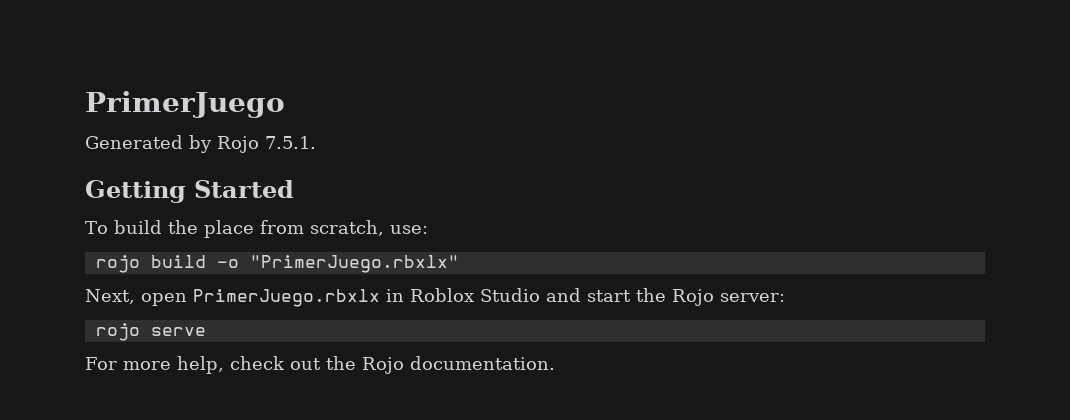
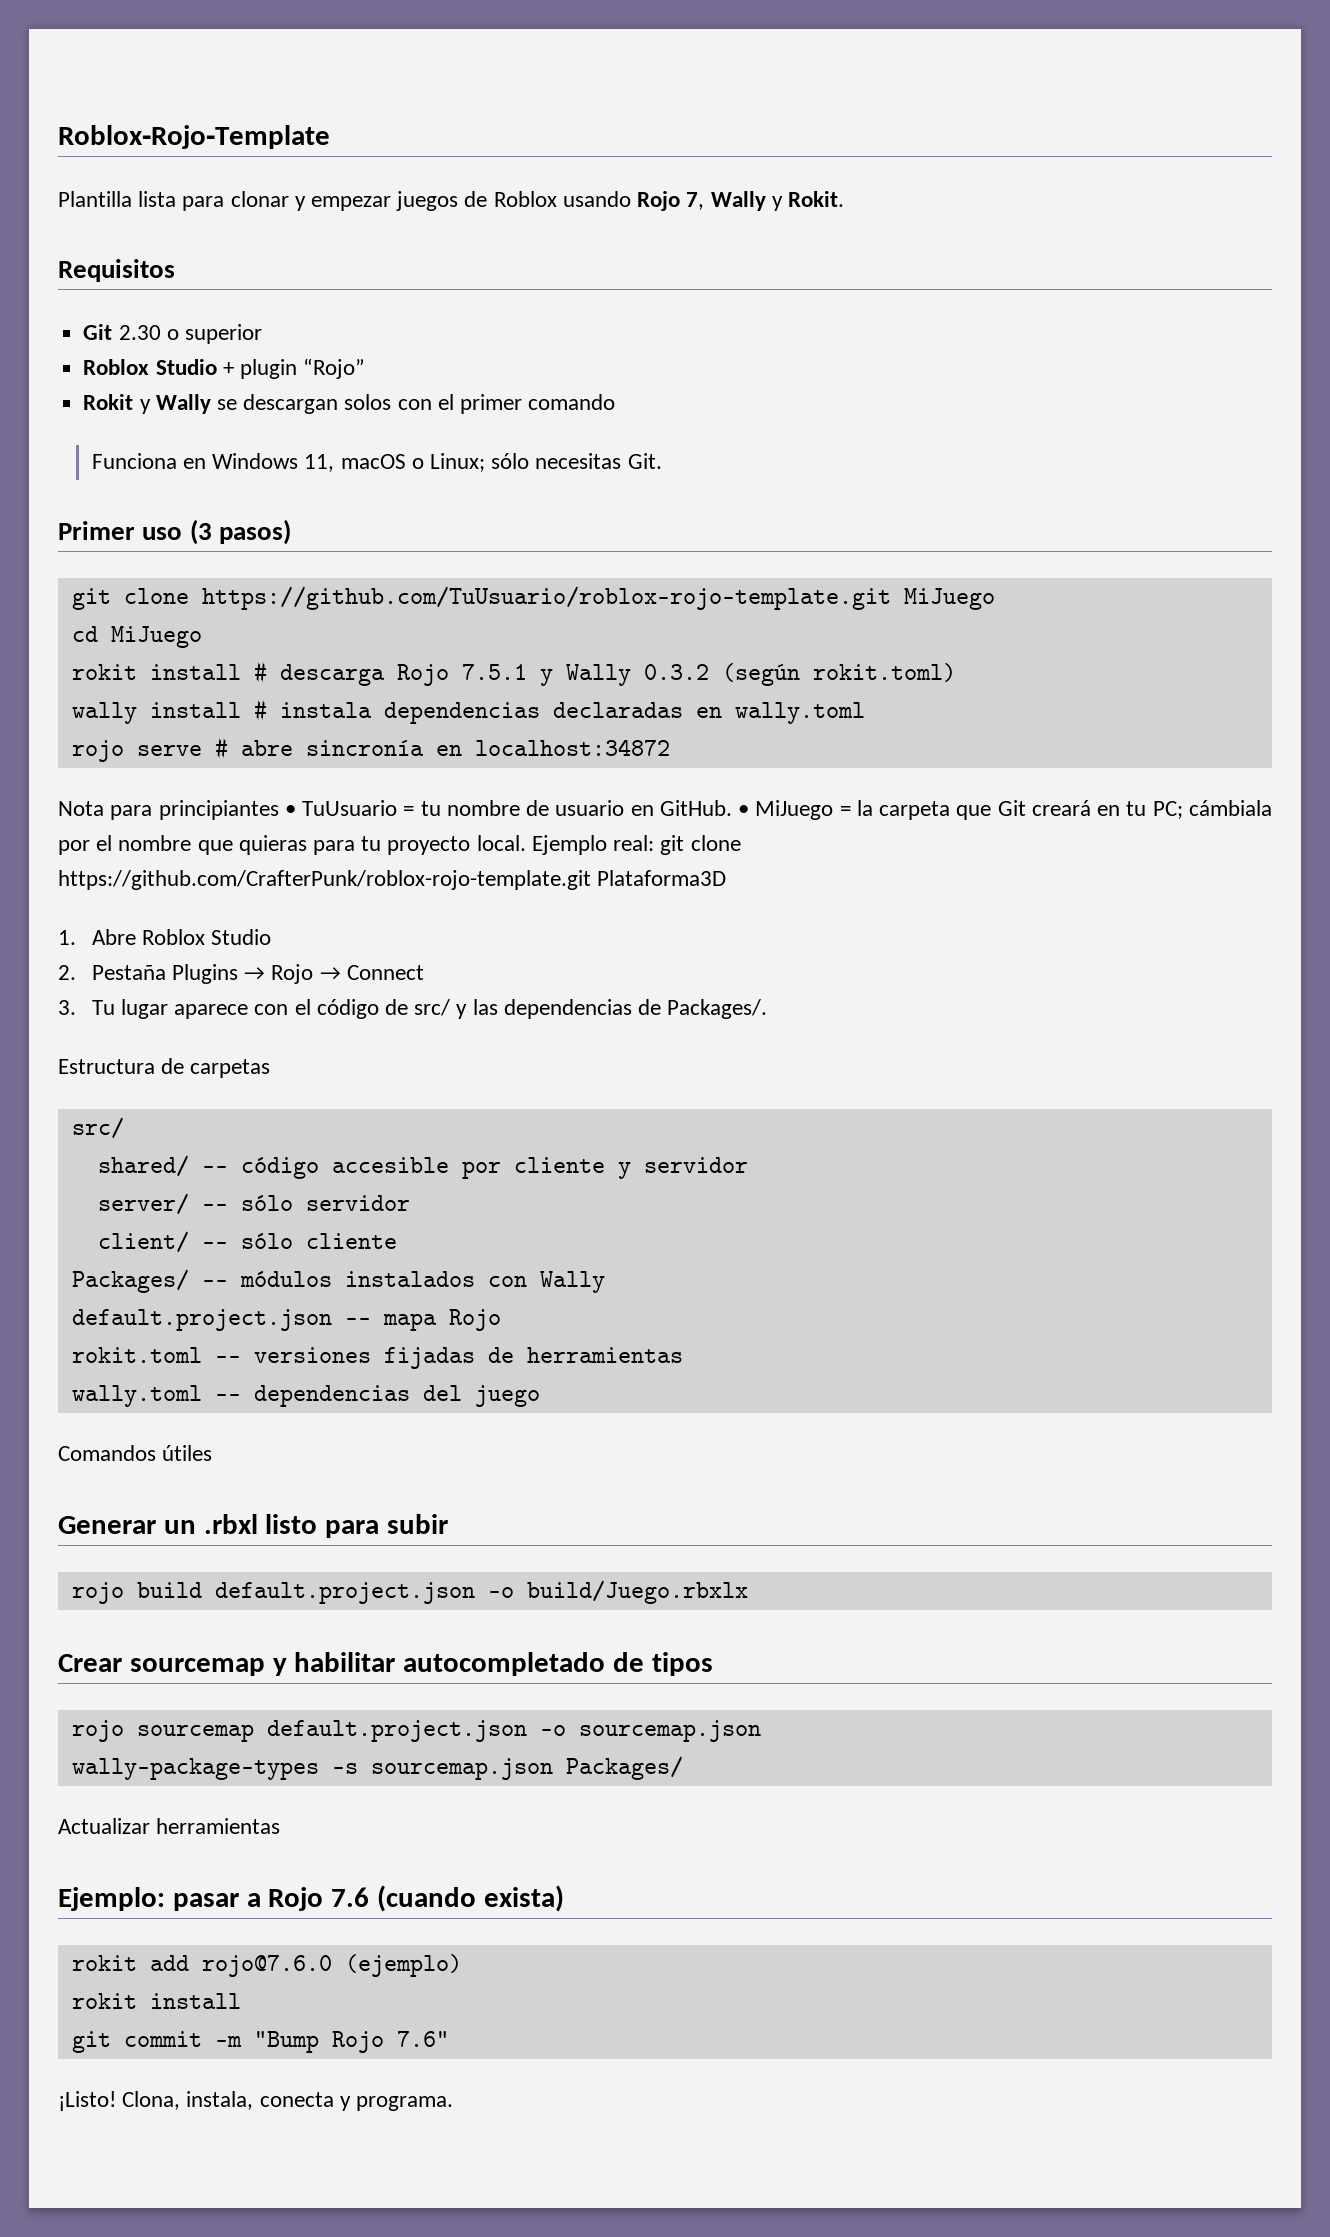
- PrimerJuego
- Generated by Rojo 7.5.1.
- Getting Started
- To build the place from scratch, use:
- rojo build -o "PrimerJuego.rbxlx"
- Next, open PrimerJuego.rbxlx in Roblox Studio and start the Rojo server:
- rojo serve
- For more help, check out the Rojo documentation.
+ Roblox‑Rojo‑Template
+ Plantilla lista para clonar y empezar juegos de Roblox usando Rojo 7, Wally y Rokit.
+ Requisitos
+ Git 2.30 o superior
+ Roblox Studio + plugin “Rojo”
+ Rokit y Wally se descargan solos con el primer comando
+ Funciona en Windows 11, macOS o Linux; sólo necesitas Git.
+ Primer uso (3 pasos)
+ git clone https://github.com/TuUsuario/roblox-rojo-template.git MiJuego
+ cd MiJuego
+ rokit install # descarga Rojo 7.5.1 y Wally 0.3.2 (según rokit.toml)
+ wally install # instala dependencias declaradas en wally.toml
+ rojo serve # abre sincronía en localhost:34872
+ Nota para principiantes • TuUsuario = tu nombre de usuario en GitHub. • MiJuego = la carpeta que Git creará en tu PC; cámbiala por el nombre que quieras para tu proyecto local. Ejemplo real: git clone https://github.com/CrafterPunk/roblox-rojo-template.git Plataforma3D
+ 1. Abre Roblox Studio
+ 2. Pestaña Plugins → Rojo → Connect
+ 3. Tu lugar aparece con el código de src/ y las dependencias de Packages/.
+ Estructura de carpetas
+ src/
+ shared/ -- código accesible por cliente y servidor
+ server/ -- sólo servidor
+ client/ -- sólo cliente
+ Packages/ -- módulos instalados con Wally
+ default.project.json -- mapa Rojo
+ rokit.toml -- versiones fijadas de herramientas
+ wally.toml -- dependencias del juego
+ Comandos útiles
+ Generar un .rbxl listo para subir
+ rojo build default.project.json -o build/Juego.rbxlx
+ Crear sourcemap y habilitar autocompletado de tipos
+ rojo sourcemap default.project.json -o sourcemap.json
+ wally-package-types -s sourcemap.json Packages/
+ Actualizar herramientas
+ Ejemplo: pasar a Rojo 7.6 (cuando exista)
+ rokit add rojo@7.6.0 (ejemplo)
+ rokit install
+ git commit -m "Bump Rojo 7.6"
+ ¡Listo! Clona, instala, conecta y programa.

